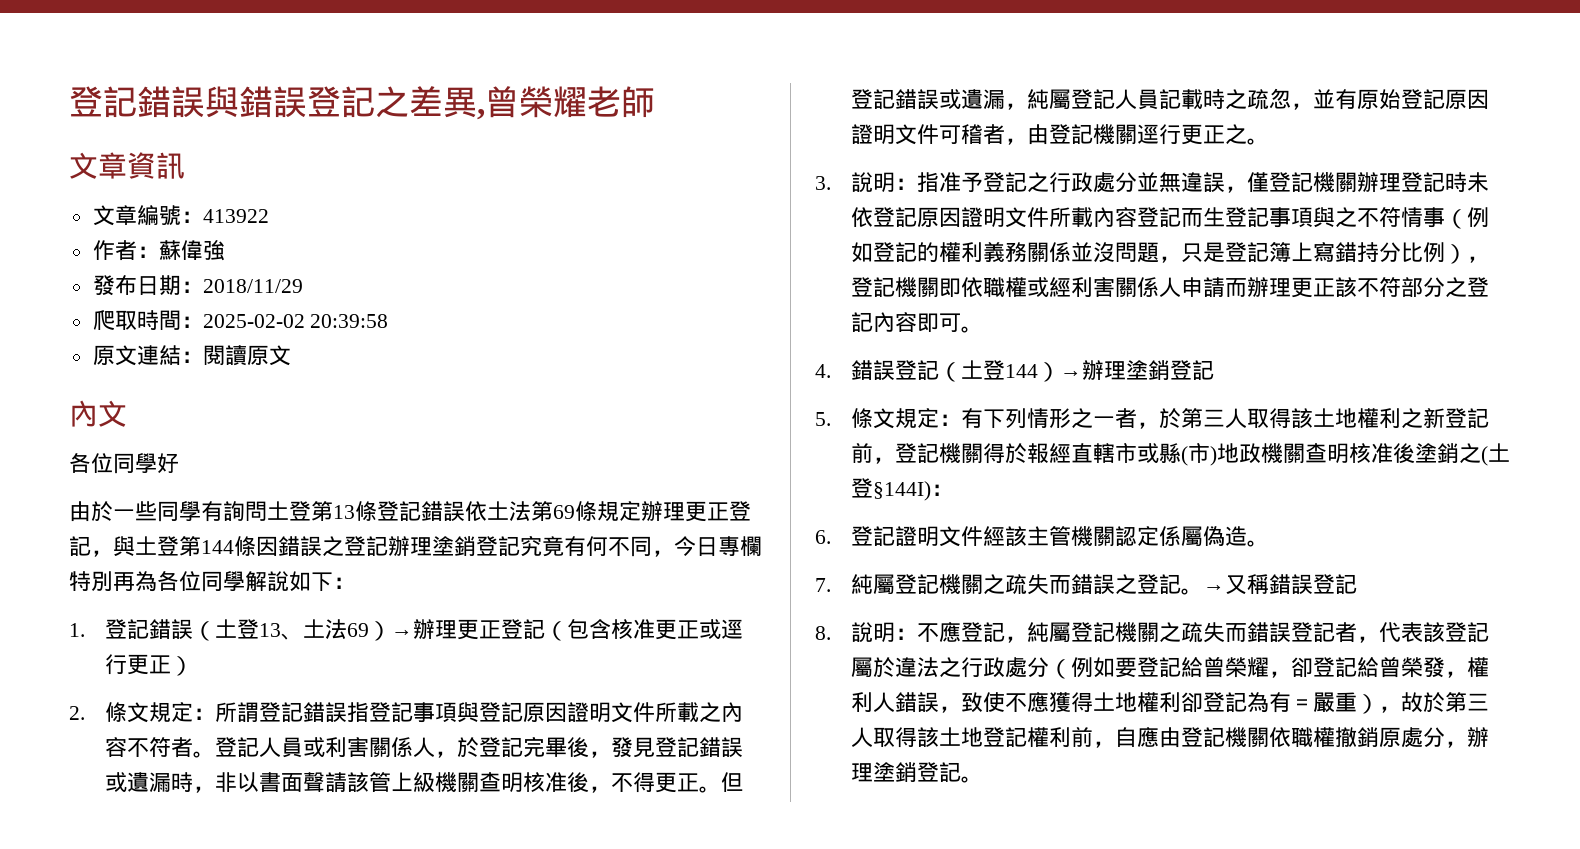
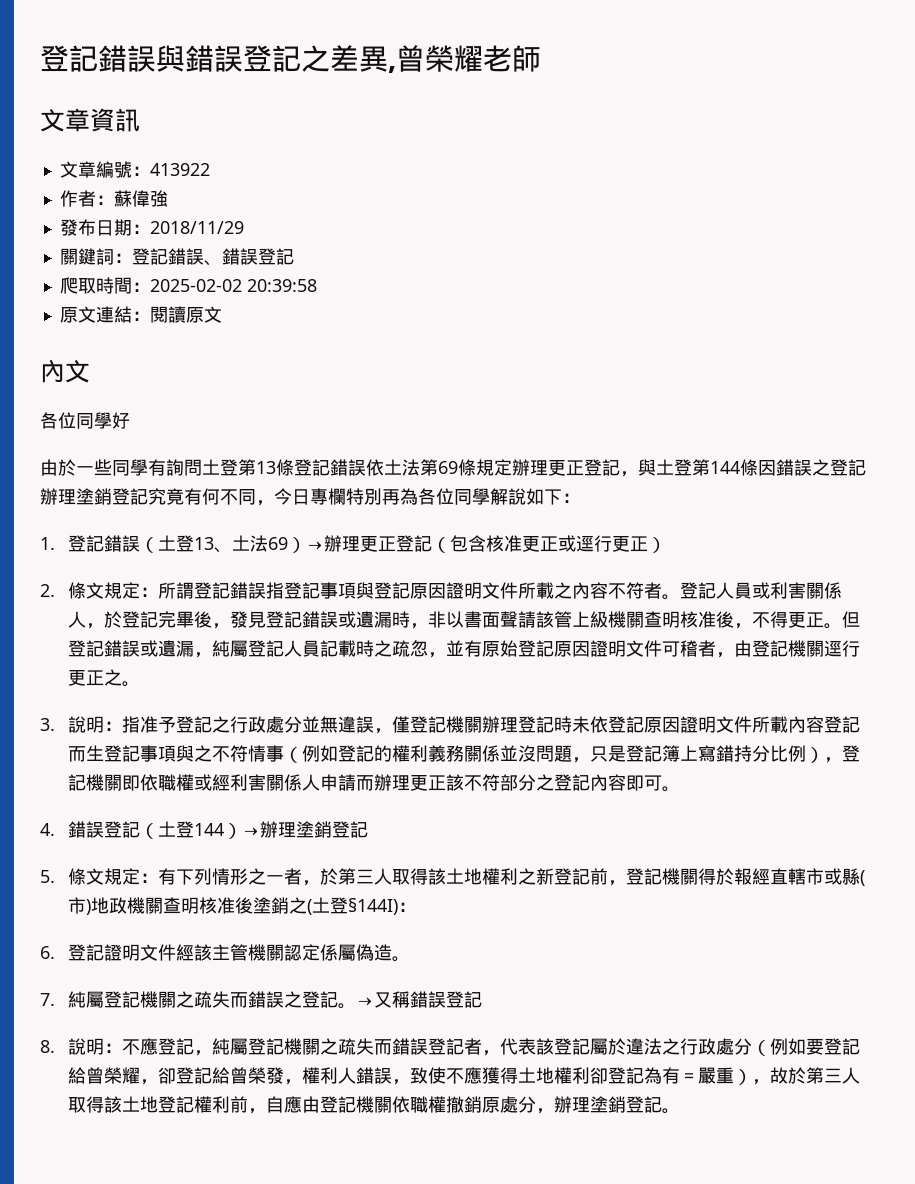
+ 關鍵詞：登記錯誤、錯誤登記

